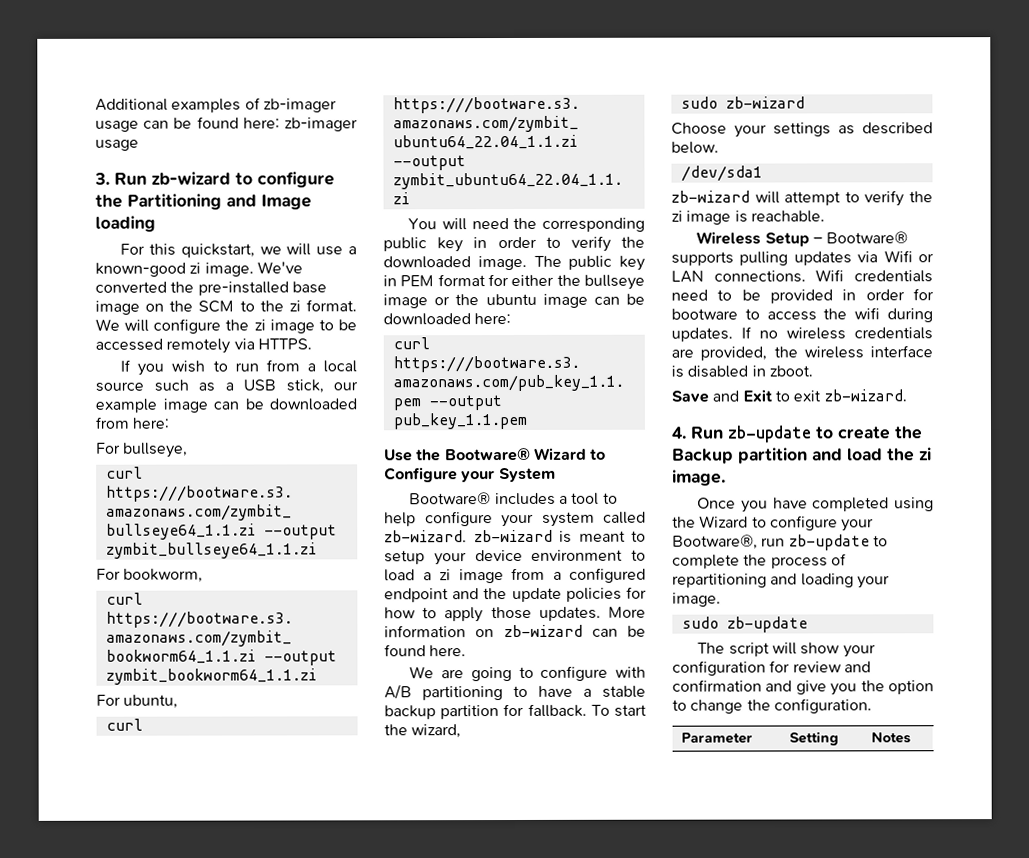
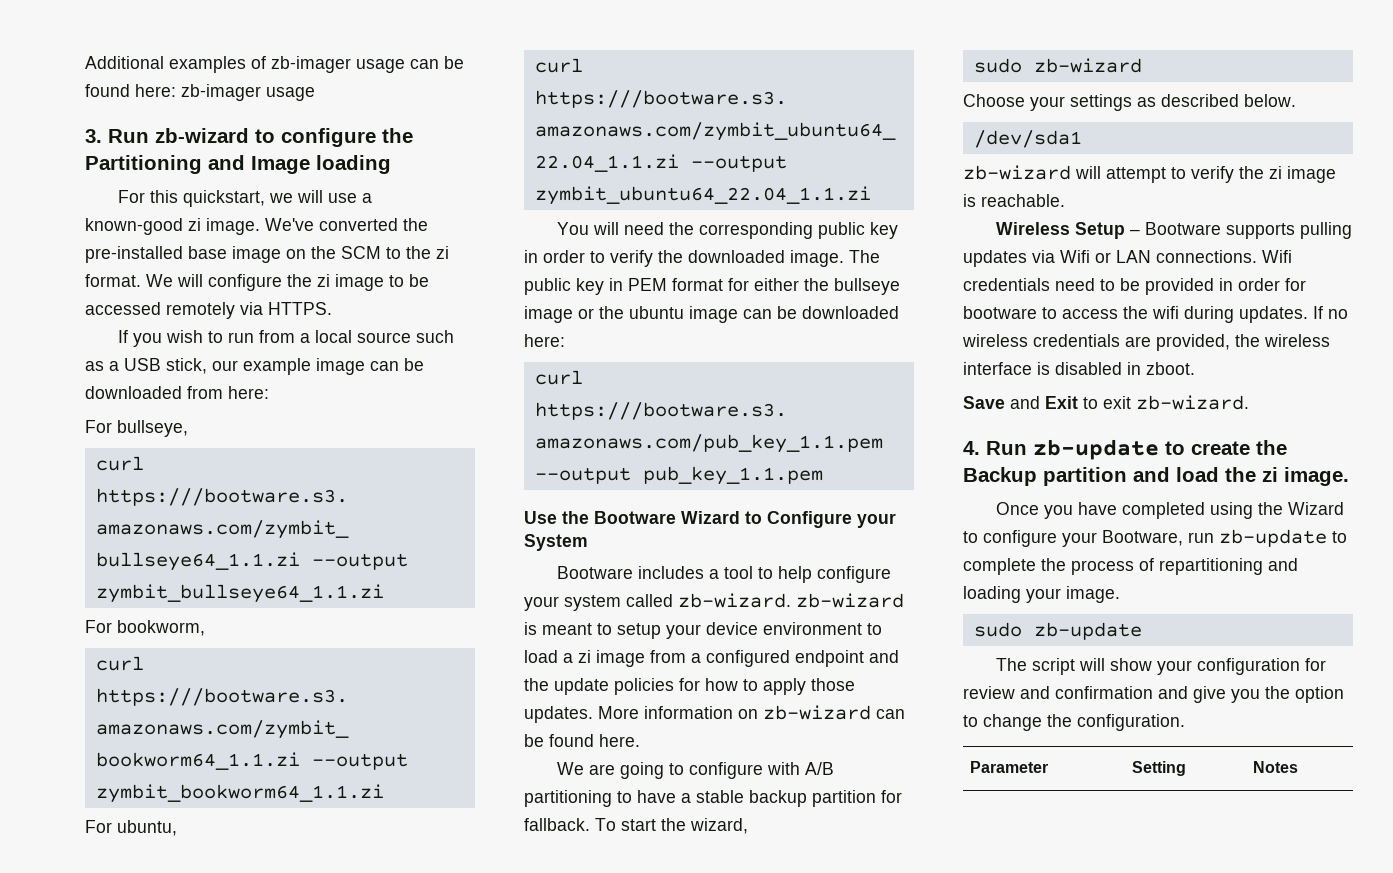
- Use the Bootware® Wizard to Configure your System
+ Use the Bootware Wizard to Configure your System
- Bootware® includes a tool to help configure your system called zb-wizard. zb-wizard is meant to setup your device environment to load a zi image from a configured endpoint and the update policies for how to apply those updates.
+ Bootware includes a tool to help configure your system called zb-wizard. zb-wizard is meant to setup your device environment to load a zi image from a configured endpoint and the update policies for how to apply those updates.
- Wireless Setup – Bootware® supports pulling updates via Wifi or LAN connections.
+ Wireless Setup – Bootware supports pulling updates via Wifi or LAN connections.
- Once you have completed using the Wizard to configure your Bootware®, run zb-update to complete the process of repartitioning and loading your image.
+ Once you have completed using the Wizard to configure your Bootware, run zb-update to complete the process of repartitioning and loading your image.

